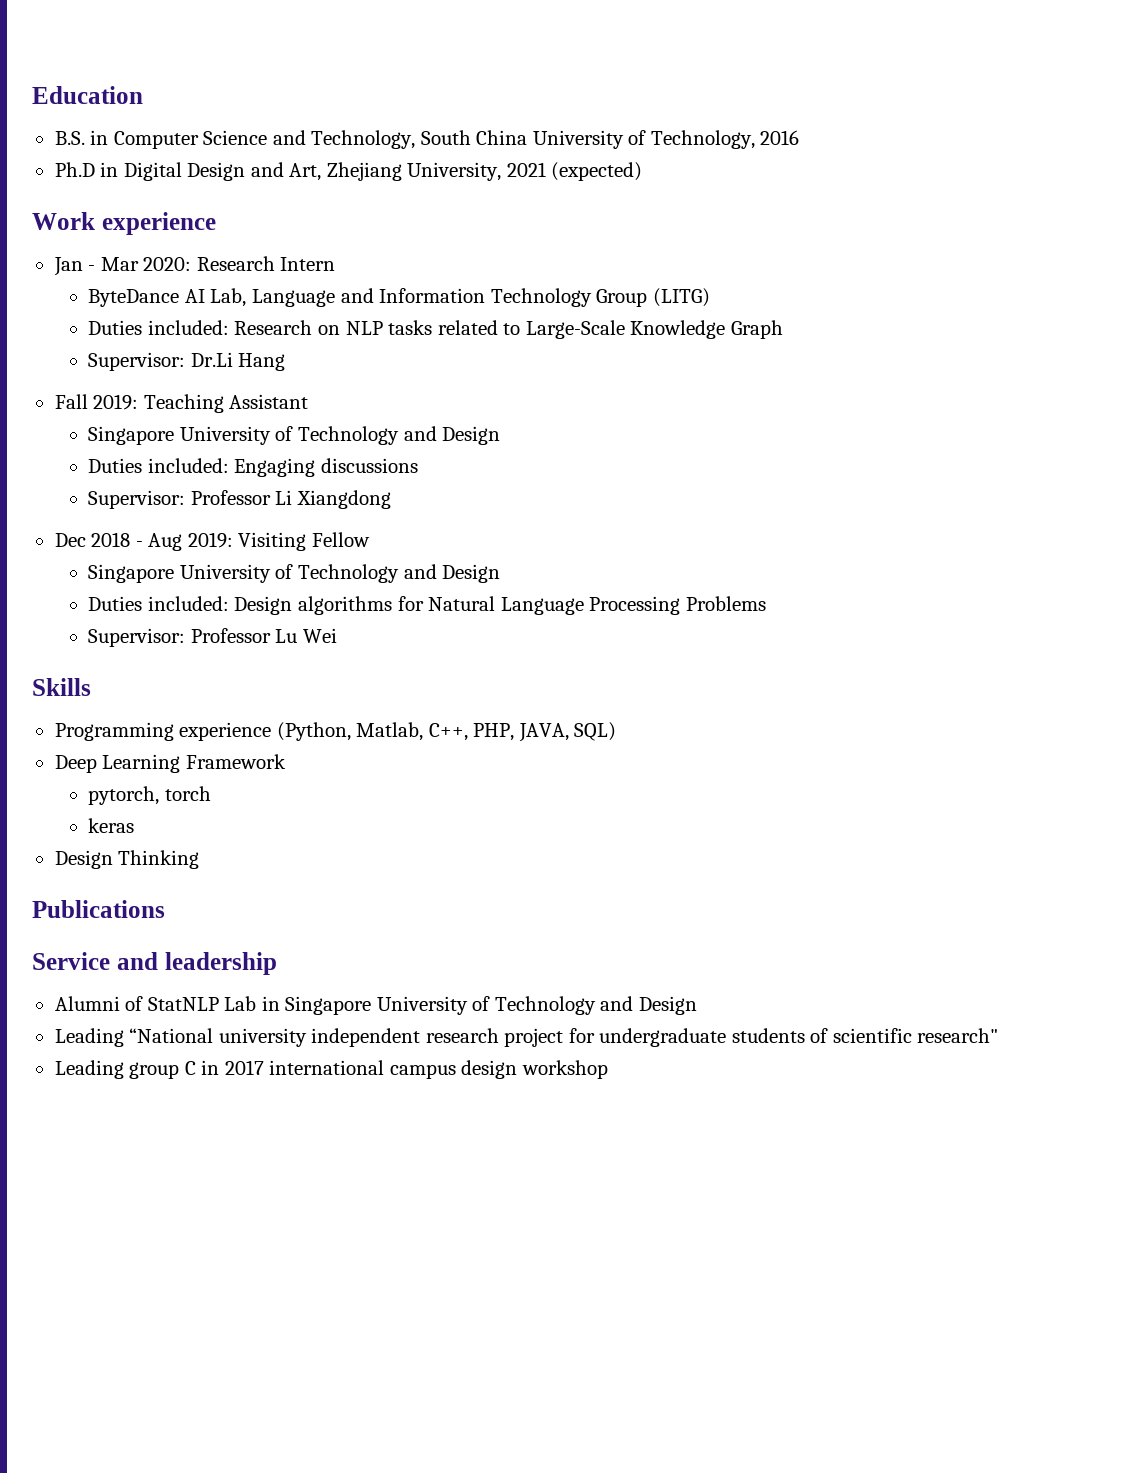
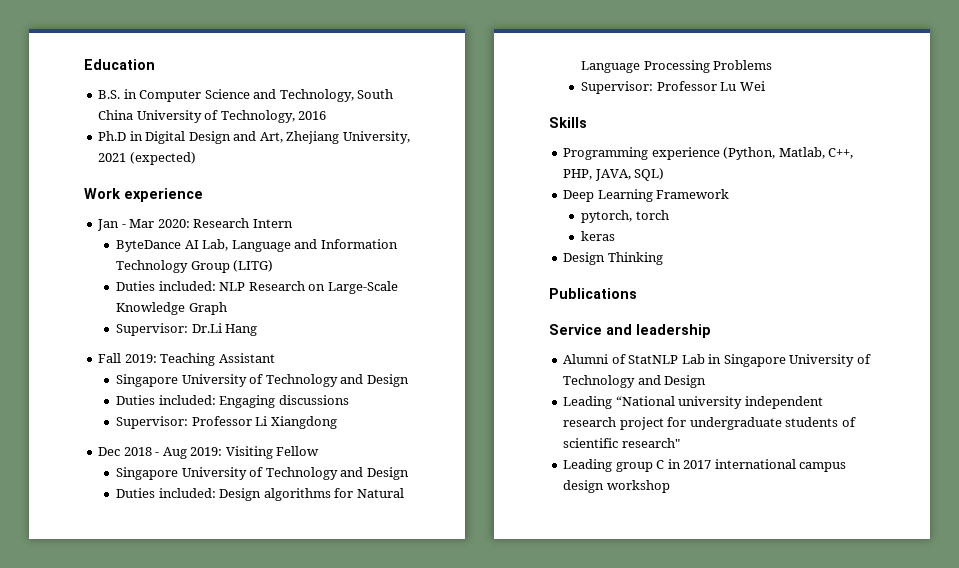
- Duties included: Research on NLP tasks related to Large-Scale Knowledge Graph
+ Duties included: NLP Research on Large-Scale Knowledge Graph

